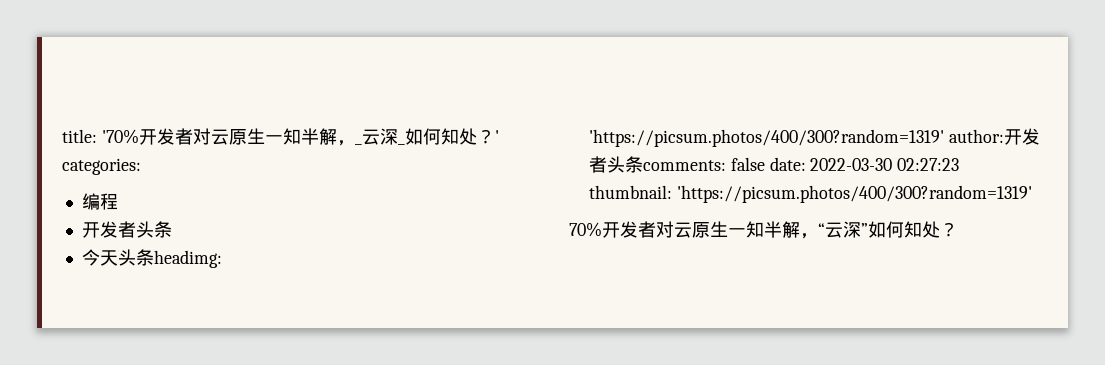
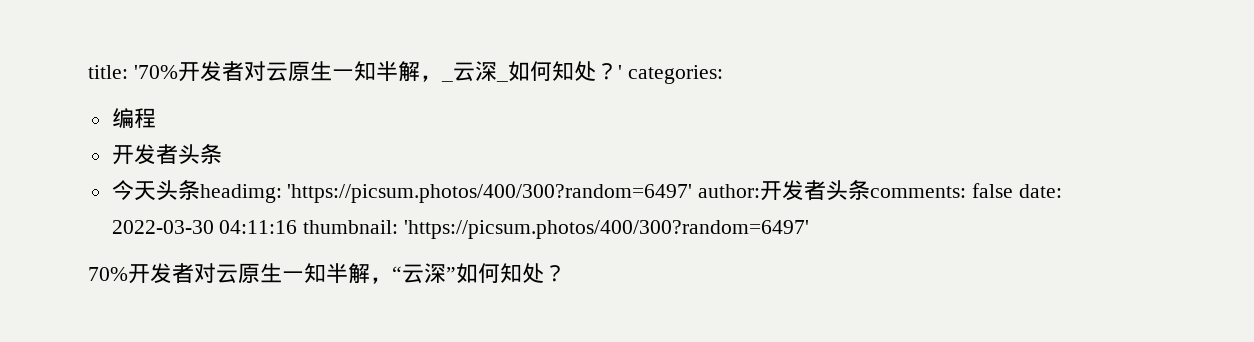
- 今天头条headimg: 'https://picsum.photos/400/300?random=1319' author:开发者头条comments: false date: 2022-03-30 02:27:23 thumbnail: 'https://picsum.photos/400/300?random=1319'
+ 今天头条headimg: 'https://picsum.photos/400/300?random=6497' author:开发者头条comments: false date: 2022-03-30 04:11:16 thumbnail: 'https://picsum.photos/400/300?random=6497'

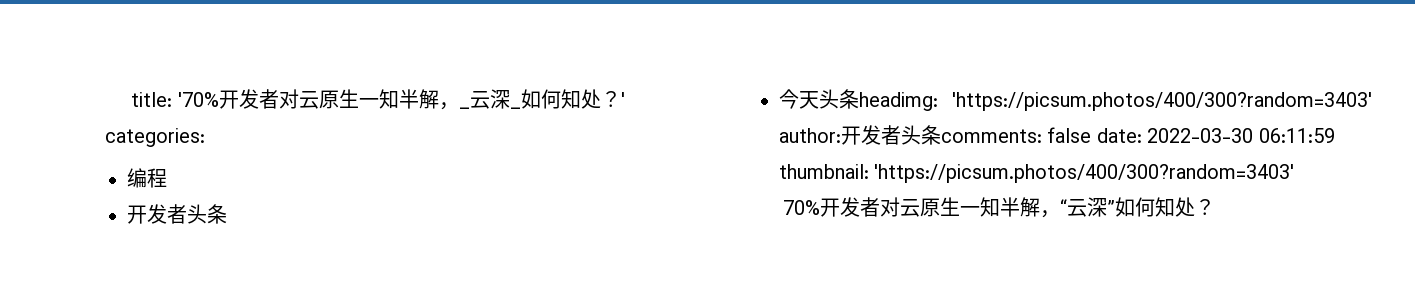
- 今天头条headimg: 'https://picsum.photos/400/300?random=6497' author:开发者头条comments: false date: 2022-03-30 04:11:16 thumbnail: 'https://picsum.photos/400/300?random=6497'
+ 今天头条headimg: 'https://picsum.photos/400/300?random=3403' author:开发者头条comments: false date: 2022-03-30 06:11:59 thumbnail: 'https://picsum.photos/400/300?random=3403'

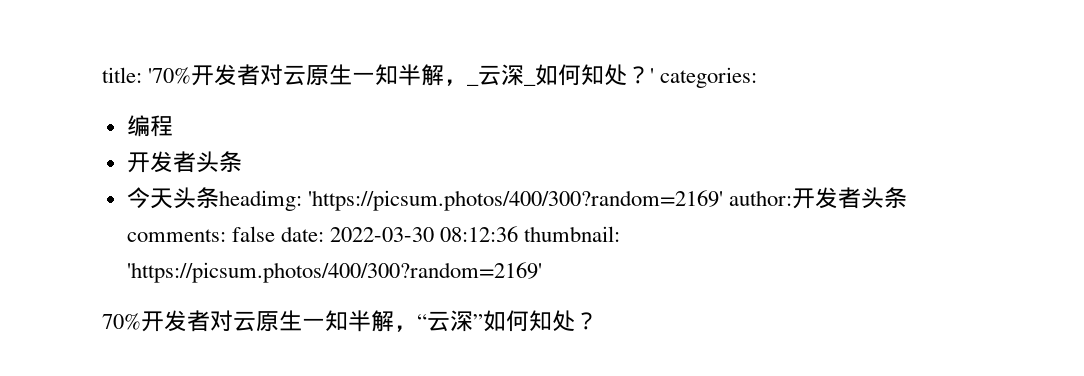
- 今天头条headimg: 'https://picsum.photos/400/300?random=3403' author:开发者头条comments: false date: 2022-03-30 06:11:59 thumbnail: 'https://picsum.photos/400/300?random=3403'
+ 今天头条headimg: 'https://picsum.photos/400/300?random=2169' author:开发者头条comments: false date: 2022-03-30 08:12:36 thumbnail: 'https://picsum.photos/400/300?random=2169'

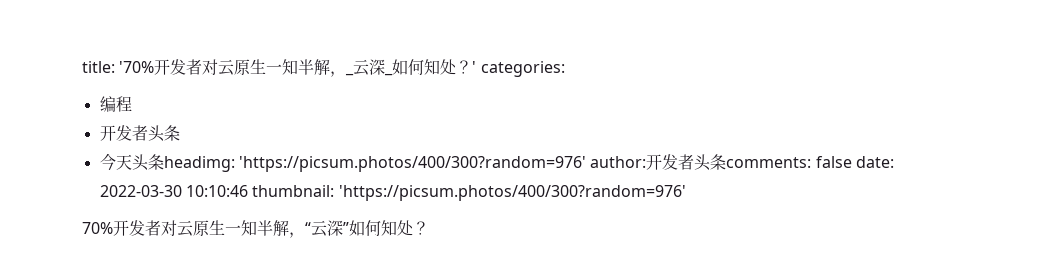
- 今天头条headimg: 'https://picsum.photos/400/300?random=2169' author:开发者头条comments: false date: 2022-03-30 08:12:36 thumbnail: 'https://picsum.photos/400/300?random=2169'
+ 今天头条headimg: 'https://picsum.photos/400/300?random=976' author:开发者头条comments: false date: 2022-03-30 10:10:46 thumbnail: 'https://picsum.photos/400/300?random=976'

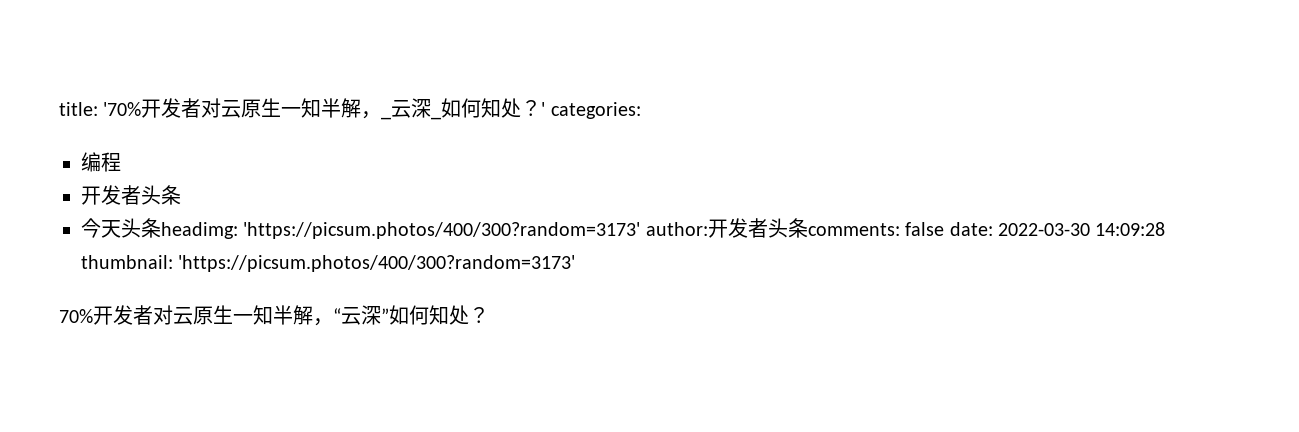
- 今天头条headimg: 'https://picsum.photos/400/300?random=976' author:开发者头条comments: false date: 2022-03-30 10:10:46 thumbnail: 'https://picsum.photos/400/300?random=976'
+ 今天头条headimg: 'https://picsum.photos/400/300?random=3173' author:开发者头条comments: false date: 2022-03-30 14:09:28 thumbnail: 'https://picsum.photos/400/300?random=3173'

